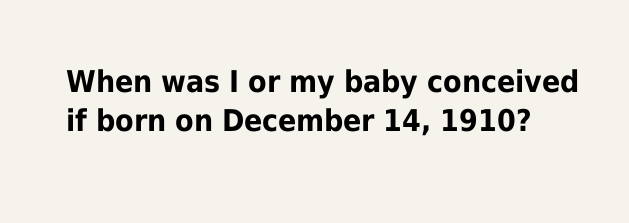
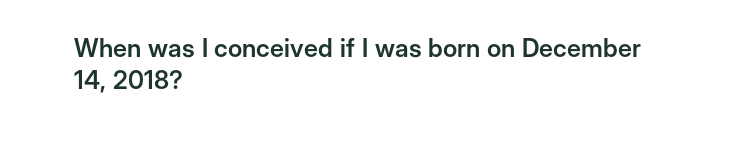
- When was I or my baby conceived if born on December 14, 1910?
+ When was I conceived if I was born on December 14, 2018?

